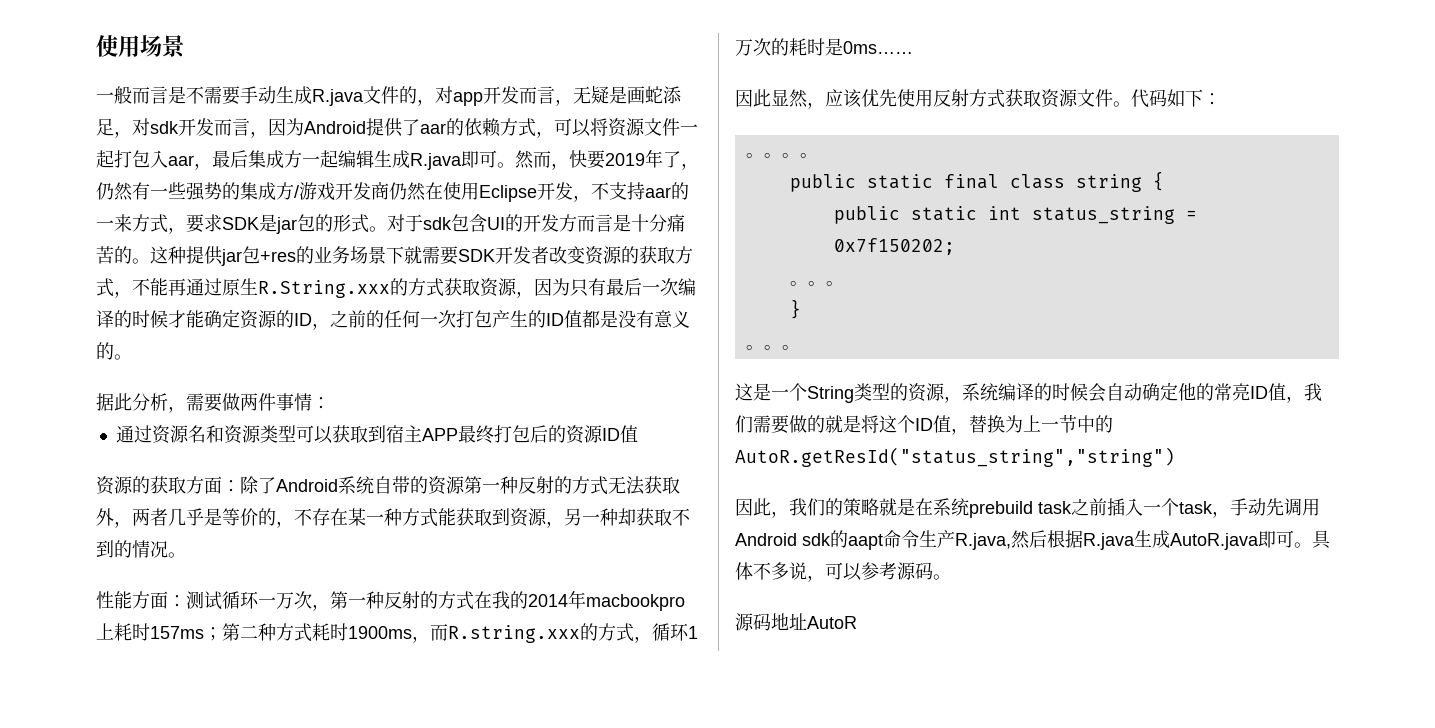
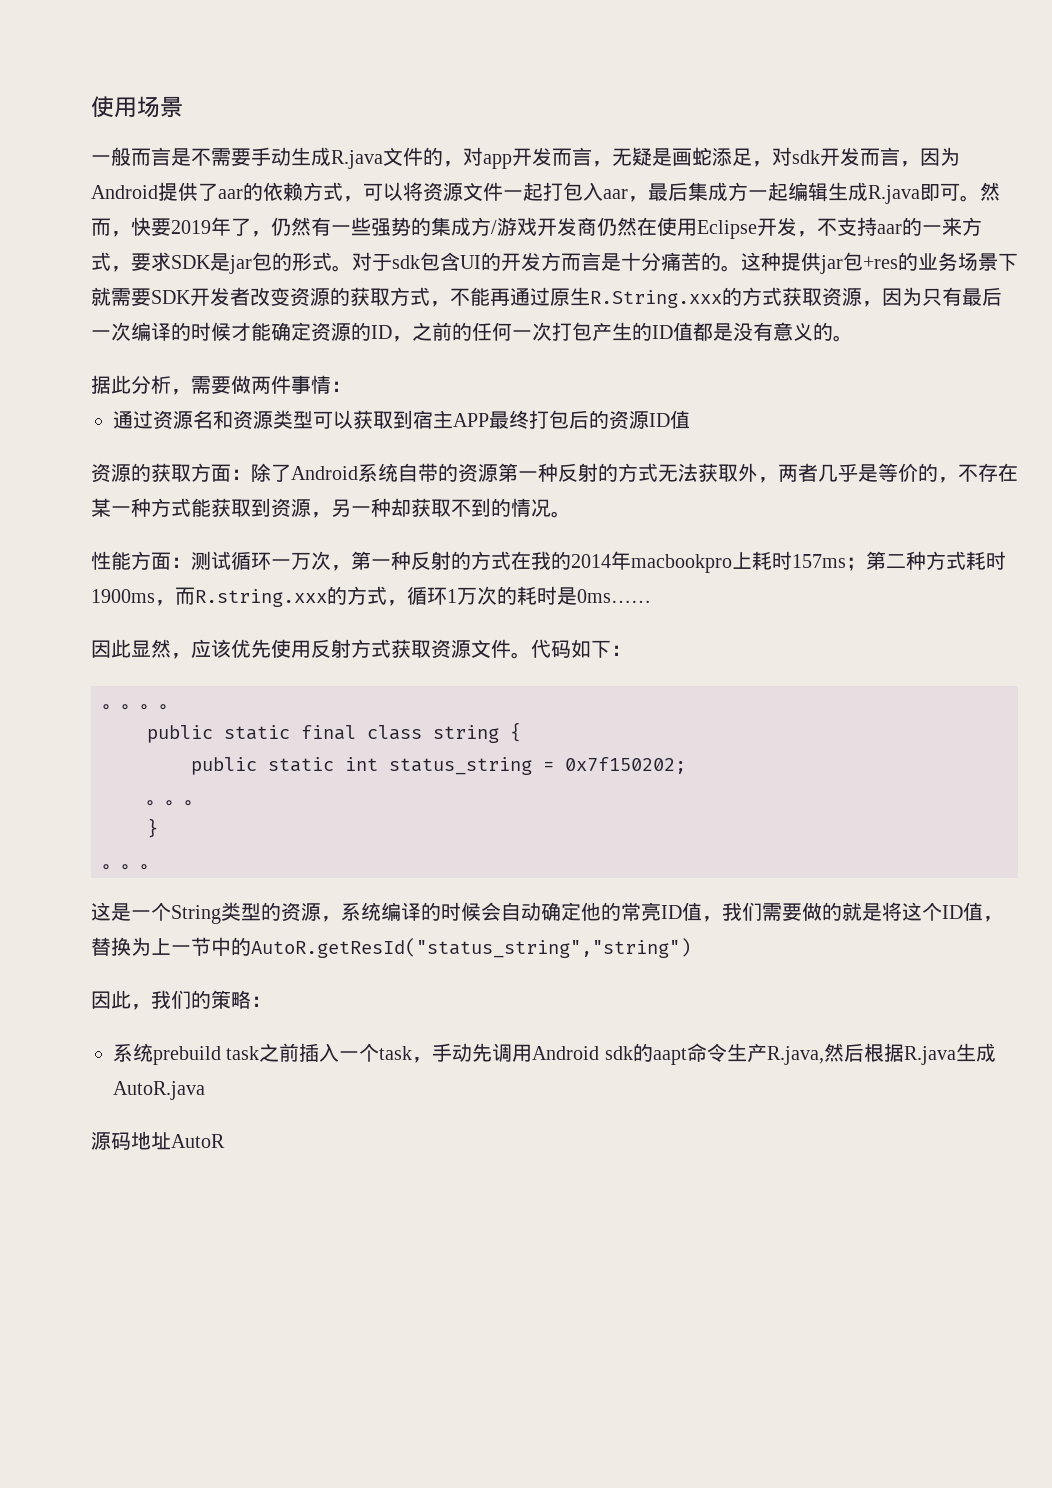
- 因此，我们的策略就是在系统prebuild task之前插入一个task，手动先调用Android sdk的aapt命令生产R.java,然后根据R.java生成AutoR.java即可。具体不多说，可以参考源码。
+ 因此，我们的策略：
+ 系统prebuild task之前插入一个task，手动先调用Android sdk的aapt命令生产R.java,然后根据R.java生成AutoR.java

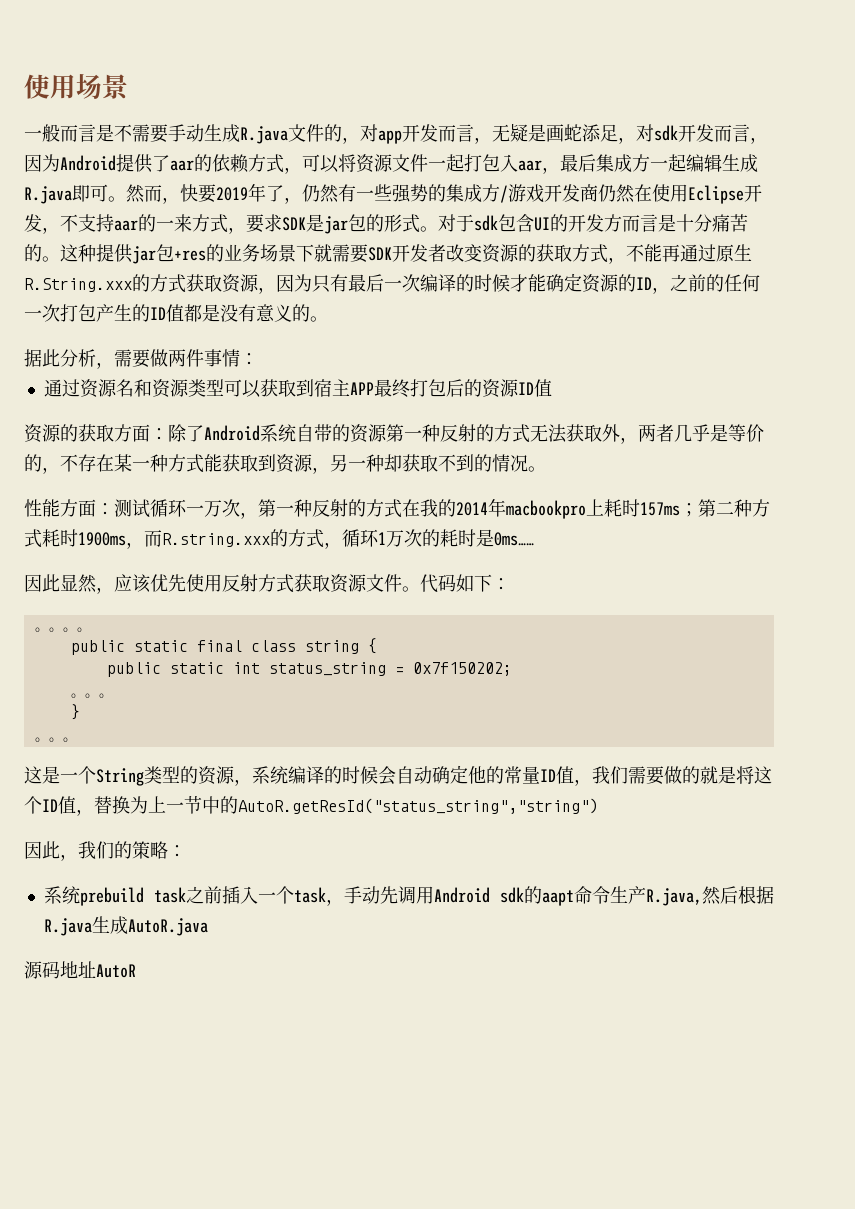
- 这是一个String类型的资源，系统编译的时候会自动确定他的常亮ID值，我们需要做的就是将这个ID值，替换为上一节中的AutoR.getResId("status_string","string")
+ 这是一个String类型的资源，系统编译的时候会自动确定他的常量ID值，我们需要做的就是将这个ID值，替换为上一节中的AutoR.getResId("status_string","string")

